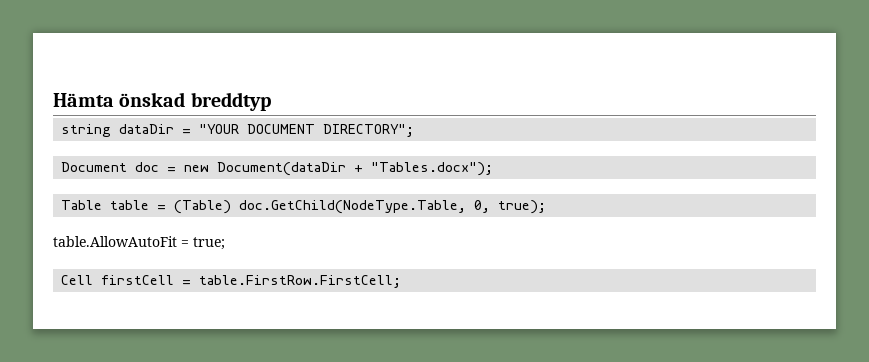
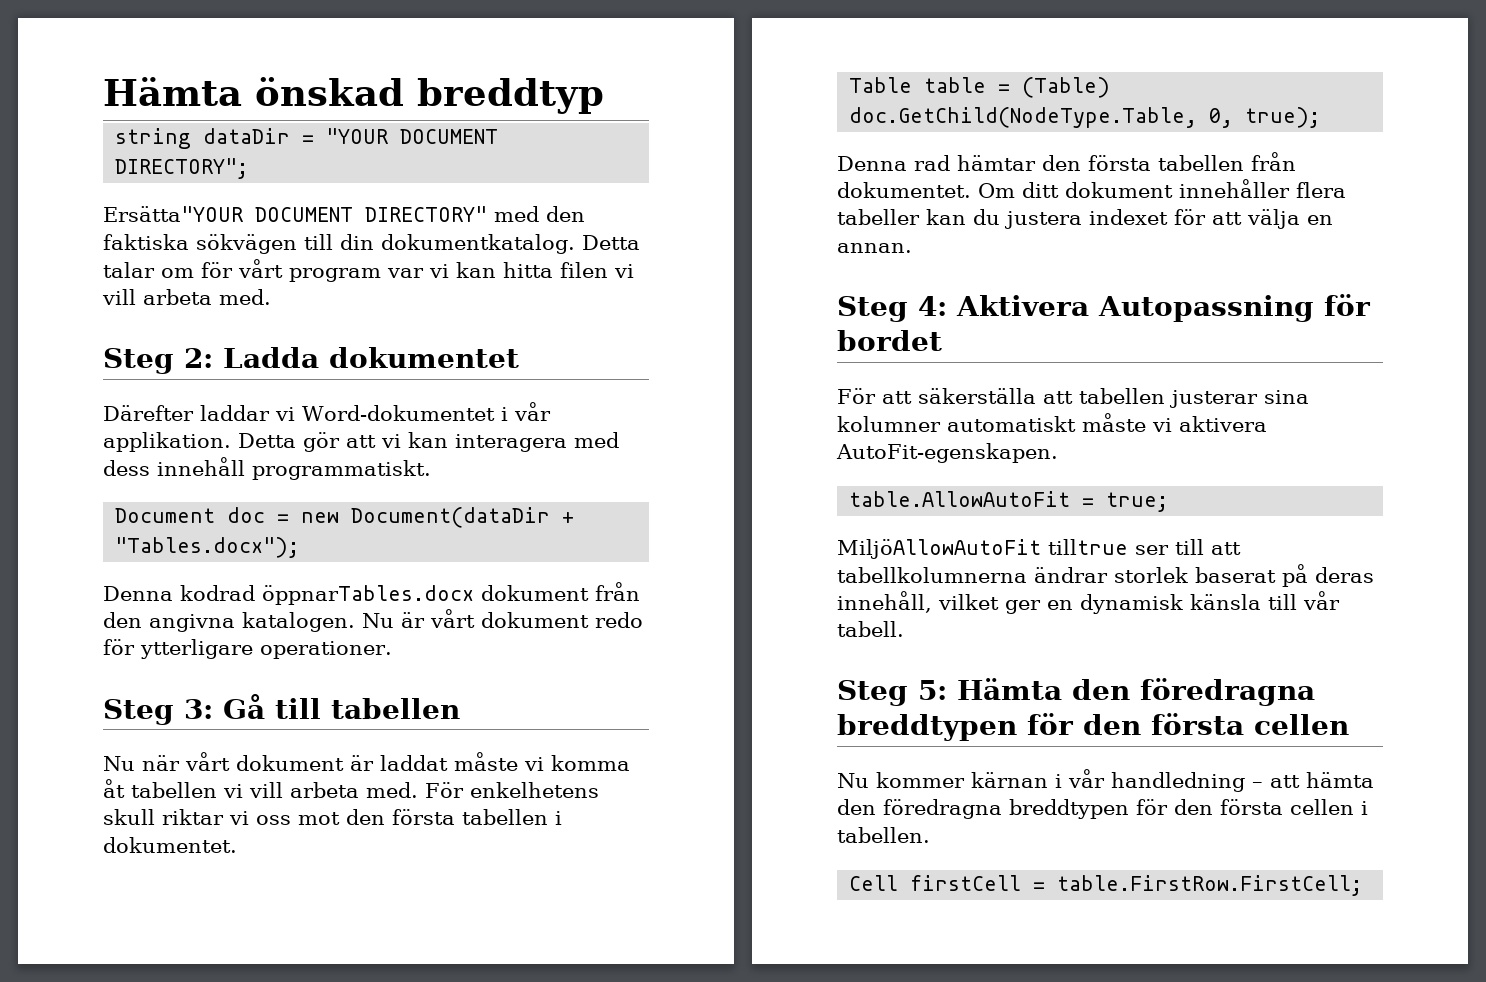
+ Ersätta"YOUR DOCUMENT DIRECTORY" med den faktiska sökvägen till din dokumentkatalog. Detta talar om för vårt program var vi kan hitta filen vi vill arbeta med.
+ Steg 2: Ladda dokumentet
+ Därefter laddar vi Word-dokumentet i vår applikation. Detta gör att vi kan interagera med dess innehåll programmatiskt.
+ Denna kodrad öppnarTables.docx dokument från den angivna katalogen. Nu är vårt dokument redo för ytterligare operationer.
+ Steg 3: Gå till tabellen
+ Nu när vårt dokument är laddat måste vi komma åt tabellen vi vill arbeta med. För enkelhetens skull riktar vi oss mot den första tabellen i dokumentet.
+ Denna rad hämtar den första tabellen från dokumentet. Om ditt dokument innehåller flera tabeller kan du justera indexet för att välja en annan.
+ Steg 4: Aktivera Autopassning för bordet
+ För att säkerställa att tabellen justerar sina kolumner automatiskt måste vi aktivera AutoFit-egenskapen.
  table.AllowAutoFit = true;
+ MiljöAllowAutoFit tilltrue ser till att tabellkolumnerna ändrar storlek baserat på deras innehåll, vilket ger en dynamisk känsla till vår tabell.
+ Steg 5: Hämta den föredragna breddtypen för den första cellen
+ Nu kommer kärnan i vår handledning – att hämta den föredragna breddtypen för den första cellen i tabellen.

